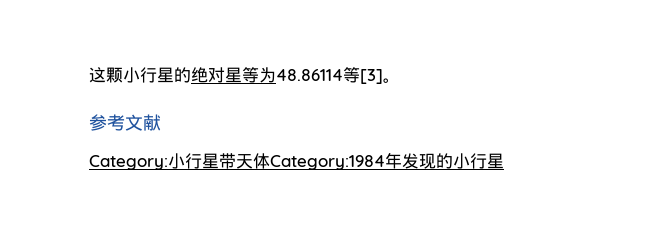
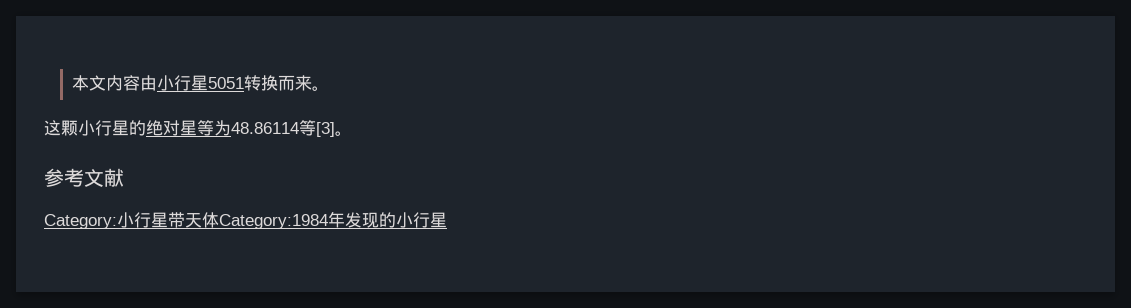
+ 本文内容由小行星5051转换而来。

